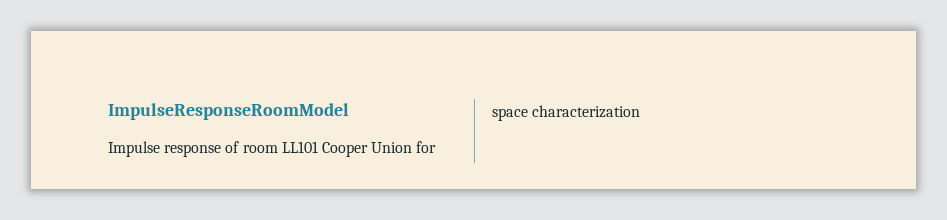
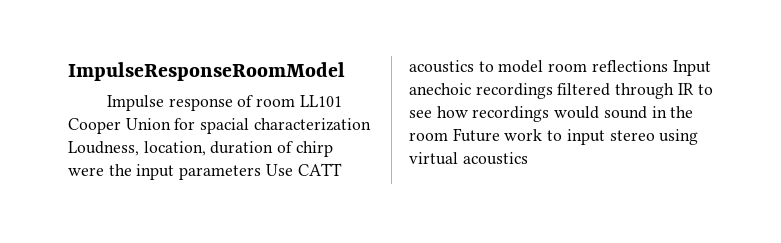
- Impulse response of room LL101 Cooper Union for space characterization
+ Impulse response of room LL101 Cooper Union for spacial characterization Loudness, location, duration of chirp were the input parameters Use CATT acoustics to model room reflections Input anechoic recordings filtered through IR to see how recordings would sound in the room Future work to input stereo using virtual acoustics

